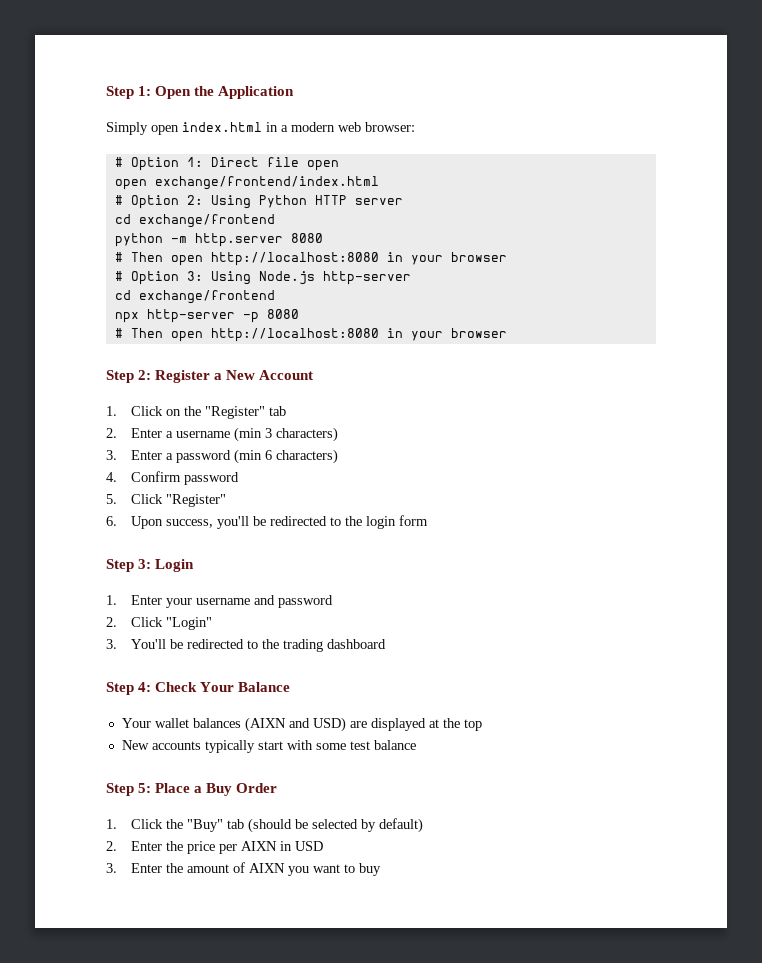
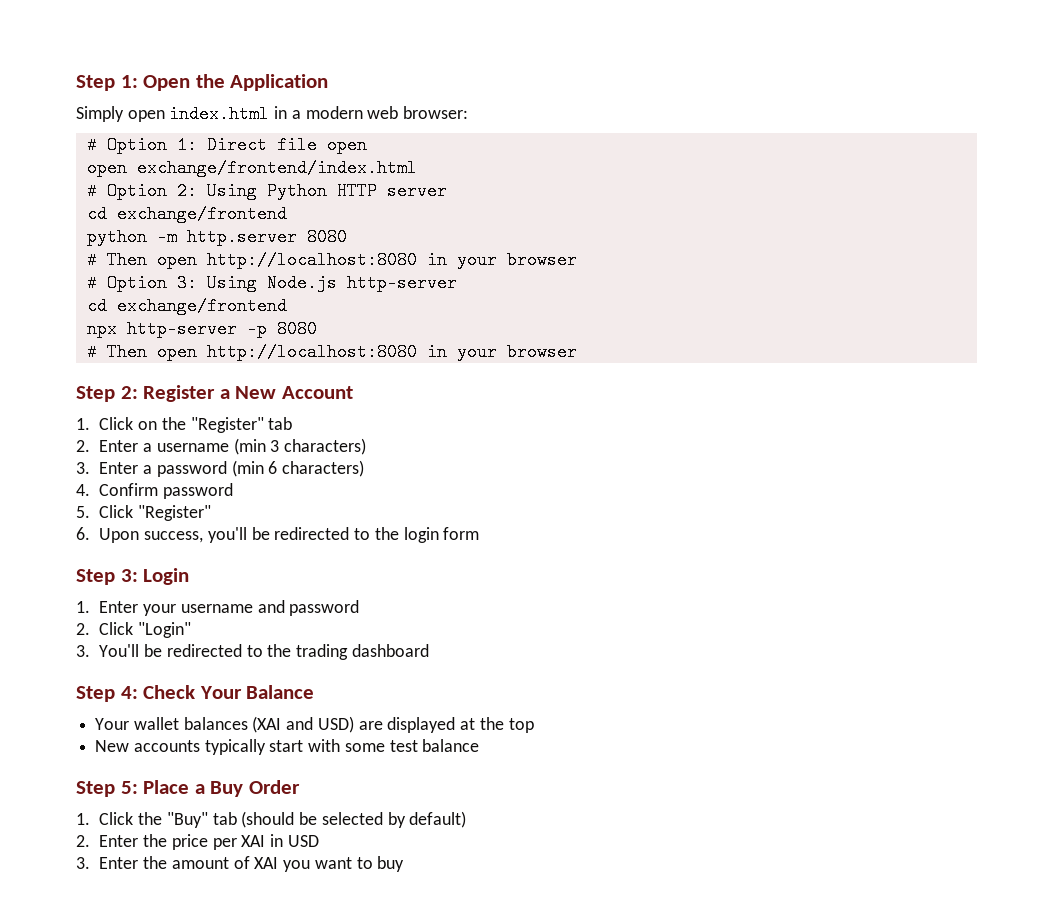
- Your wallet balances (AIXN and USD) are displayed at the top
+ Your wallet balances (XAI and USD) are displayed at the top
- 2. Enter the price per AIXN in USD
+ 2. Enter the price per XAI in USD
- 3. Enter the amount of AIXN you want to buy
+ 3. Enter the amount of XAI you want to buy

